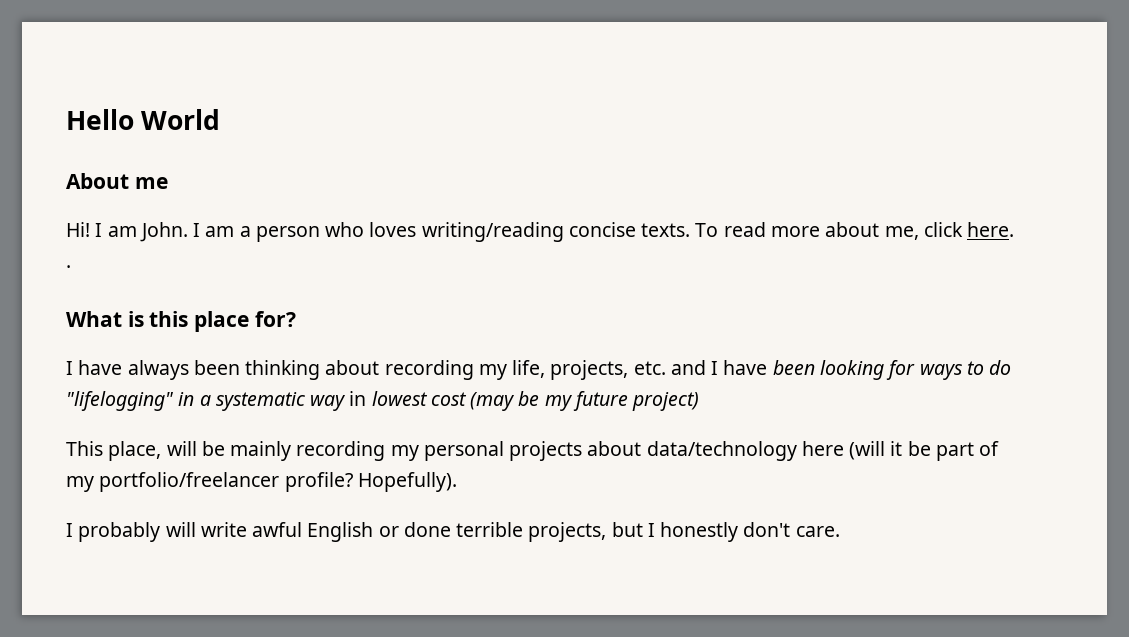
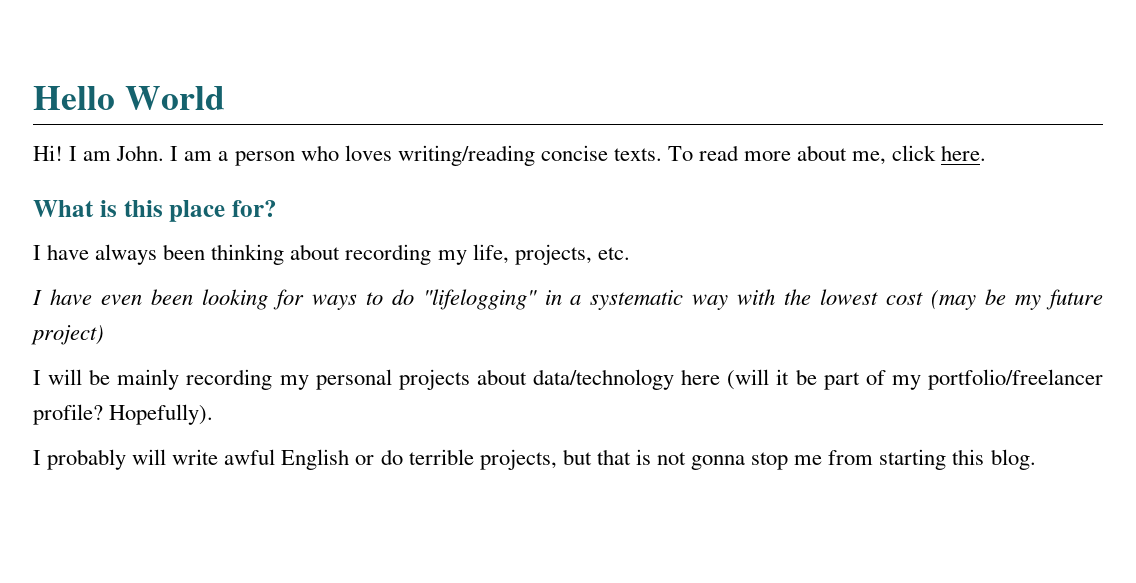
- About me
- To read more about me, click here. .
+ To read more about me, click here.
- I have always been thinking about recording my life, projects, etc. and I have been looking for ways to do "lifelogging" in a systematic way in lowest cost (may be my future project)
+ I have always been thinking about recording my life, projects, etc.
+ I have even been looking for ways to do "lifelogging" in a systematic way with the lowest cost (may be my future project)
- This place, will be mainly recording my personal projects about data/technology here (will it be part of my portfolio/freelancer profile?
+ I will be mainly recording my personal projects about data/technology here (will it be part of my portfolio/freelancer profile?
- I probably will write awful English or done terrible projects, but I honestly don't care.
+ I probably will write awful English or do terrible projects, but that is not gonna stop me from starting this blog.

